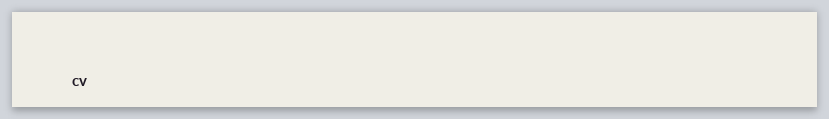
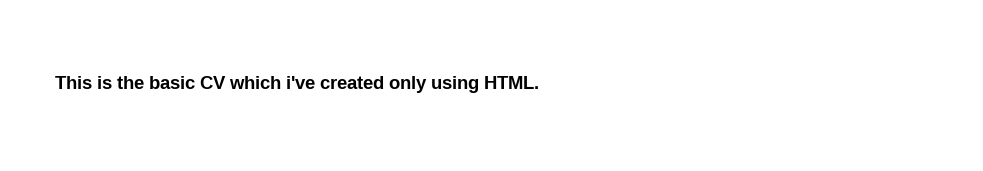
- cv
+ This is the basic CV which i've created only using HTML.

